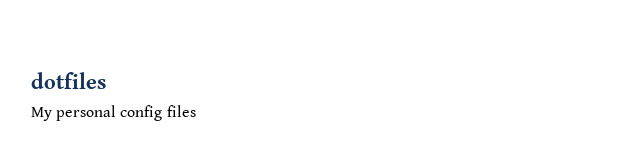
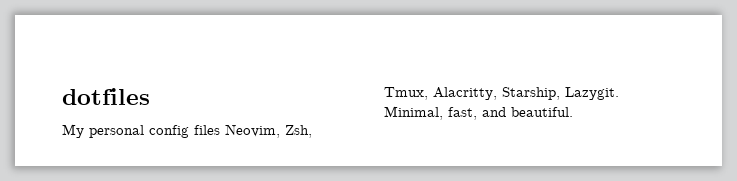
- My personal config files
+ My personal config files Neovim, Zsh, Tmux, Alacritty, Starship, Lazygit. Minimal, fast, and beautiful.

